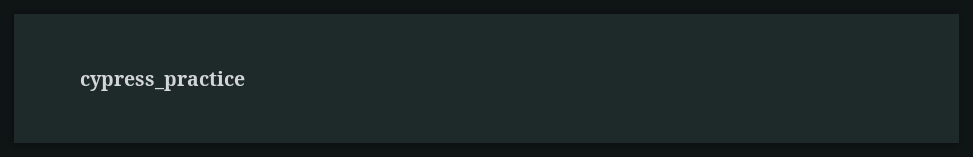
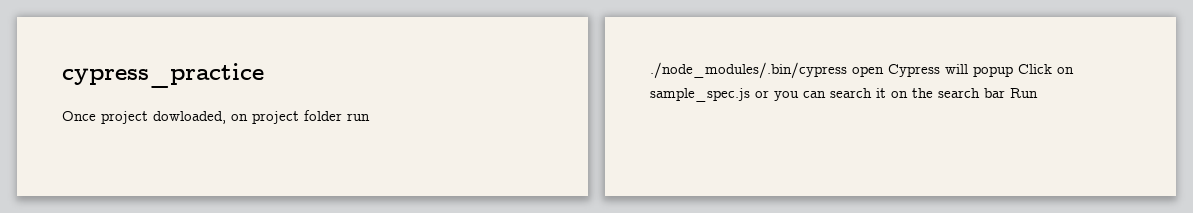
+ Once project dowloaded, on project folder run ./node_modules/.bin/cypress open Cypress will popup Click on sample_spec.js or you can search it on the search bar Run

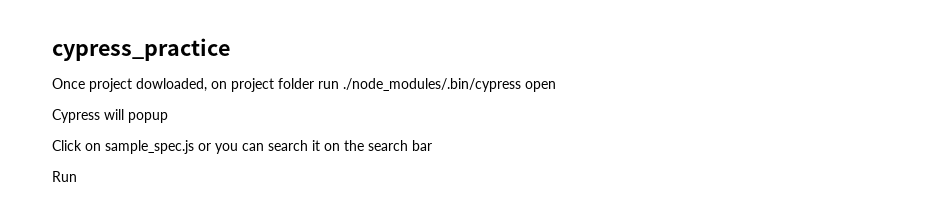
- Once project dowloaded, on project folder run ./node_modules/.bin/cypress open Cypress will popup Click on sample_spec.js or you can search it on the search bar Run
+ Once project dowloaded, on project folder run ./node_modules/.bin/cypress open
+ Cypress will popup
+ Click on sample_spec.js or you can search it on the search bar
+ Run

